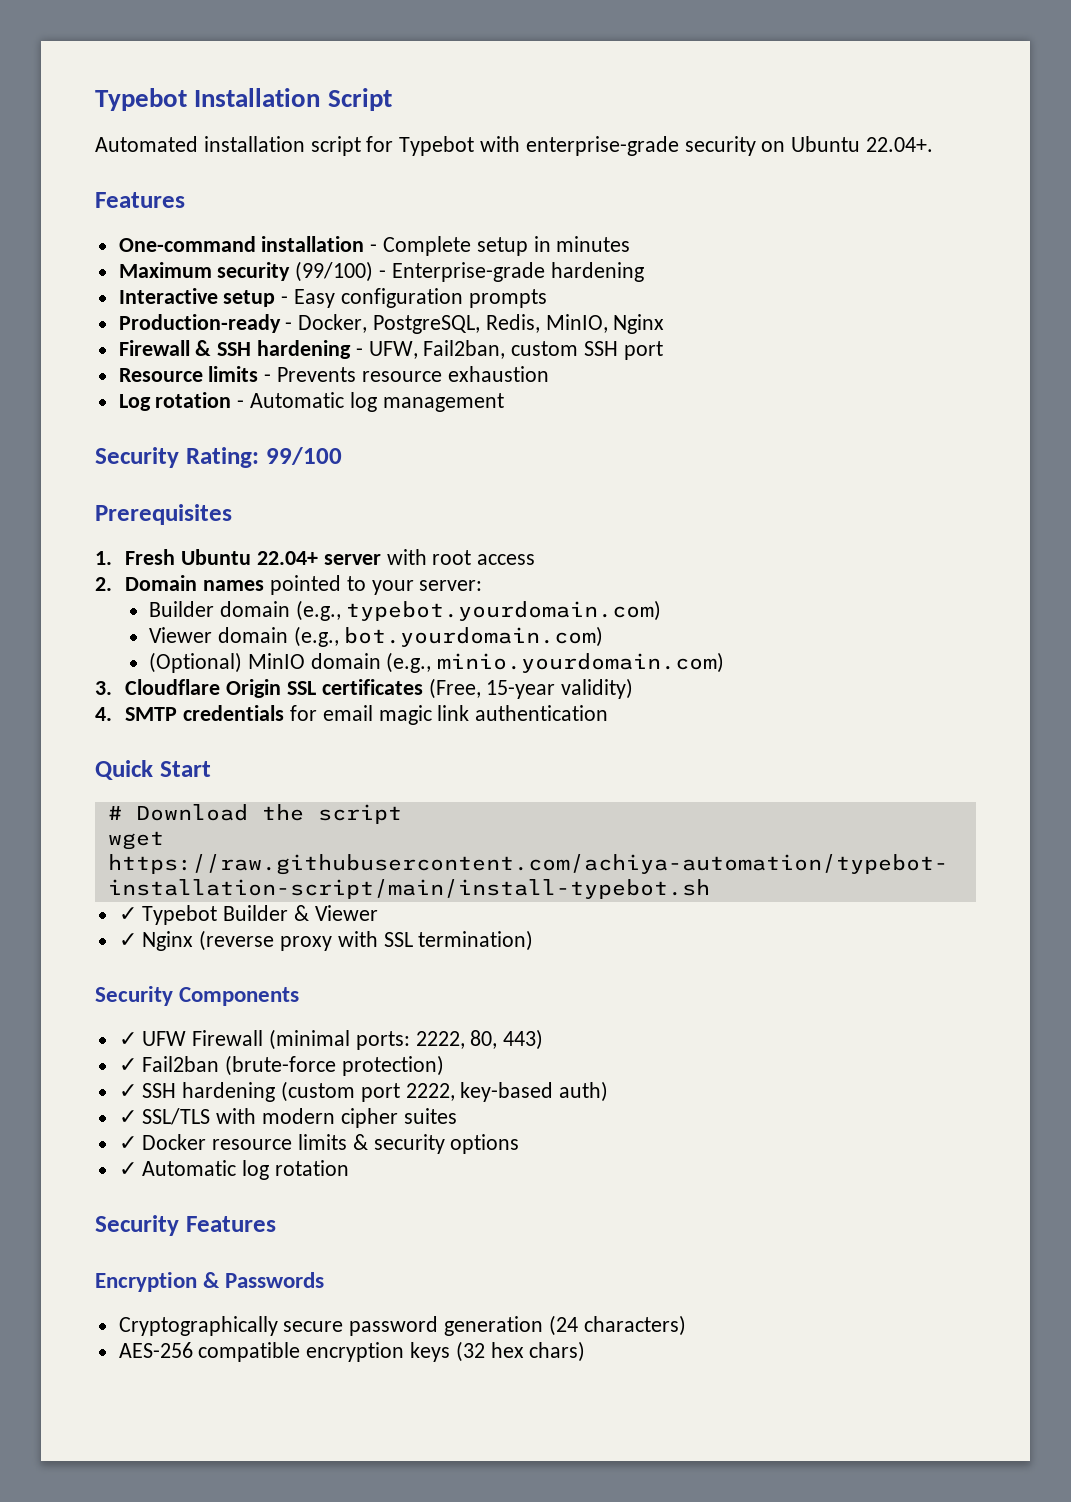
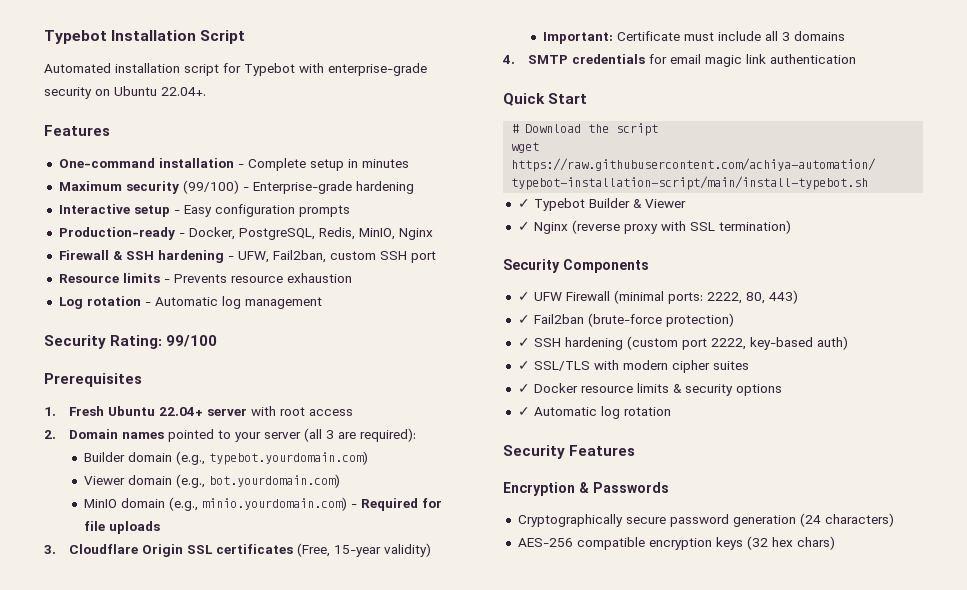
- 2. Domain names pointed to your server:
+ 2. Domain names pointed to your server (all 3 are required):
- (Optional) MinIO domain (e.g., minio.yourdomain.com)
+ MinIO domain (e.g., minio.yourdomain.com) - Required for file uploads
+ Important: Certificate must include all 3 domains

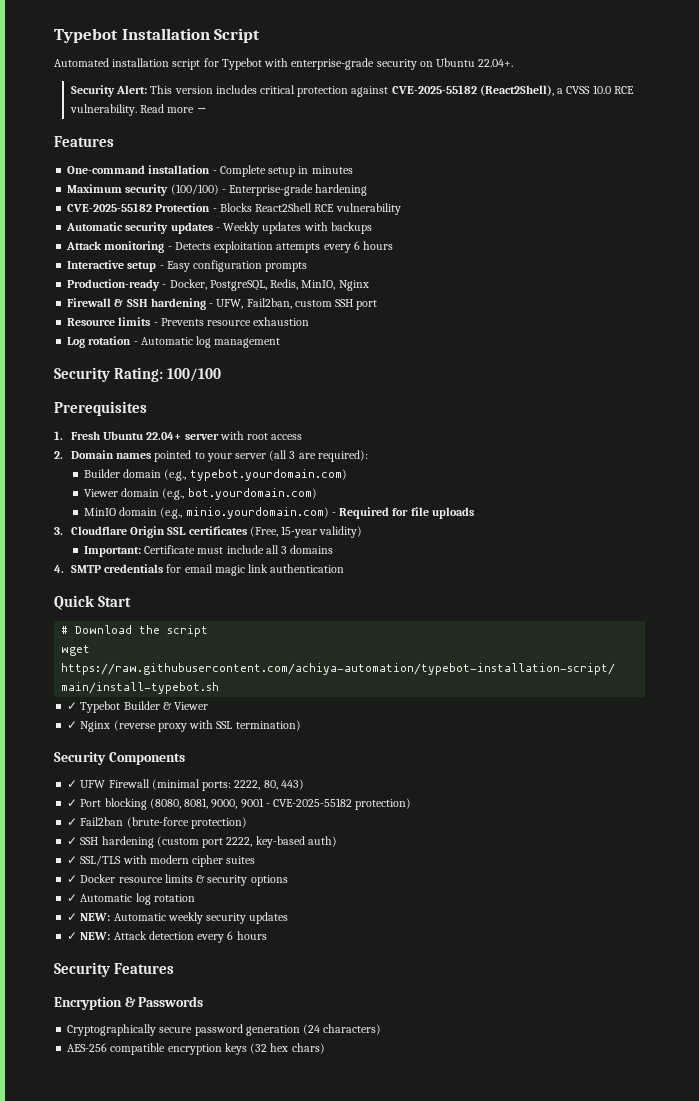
+ Security Alert: This version includes critical protection against CVE-2025-55182 (React2Shell), a CVSS 10.0 RCE vulnerability. Read more →
- Maximum security (99/100) - Enterprise-grade hardening
+ Maximum security (100/100) - Enterprise-grade hardening
+ CVE-2025-55182 Protection - Blocks React2Shell RCE vulnerability
+ Automatic security updates - Weekly updates with backups
+ Attack monitoring - Detects exploitation attempts every 6 hours
- Security Rating: 99/100
+ Security Rating: 100/100
+ ✓ Port blocking (8080, 8081, 9000, 9001 - CVE-2025-55182 protection)
+ ✓ NEW: Automatic weekly security updates
+ ✓ NEW: Attack detection every 6 hours

